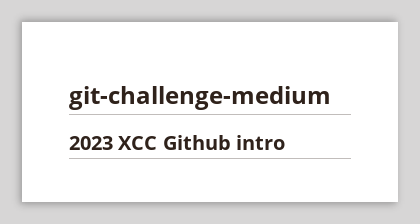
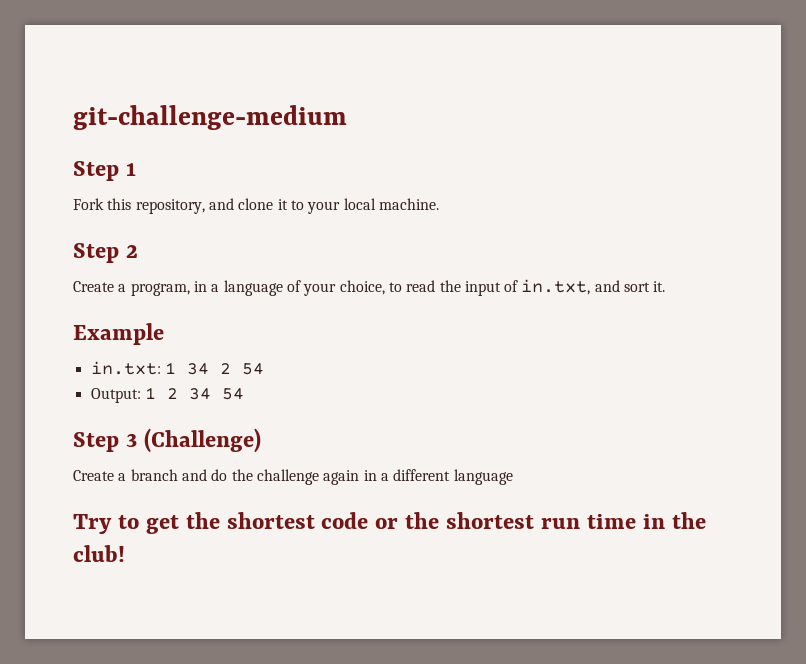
- 2023 XCC Github intro
+ Step 1
+ Fork this repository, and clone it to your local machine.
+ Step 2
+ Create a program, in a language of your choice, to read the input of in.txt, and sort it.
+ Example
+ in.txt: 1 34 2 54
+ Output: 1 2 34 54
+ Step 3 (Challenge)
+ Create a branch and do the challenge again in a different language
+ Try to get the shortest code or the shortest run time in the club!

